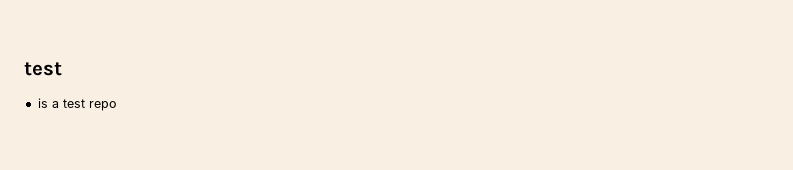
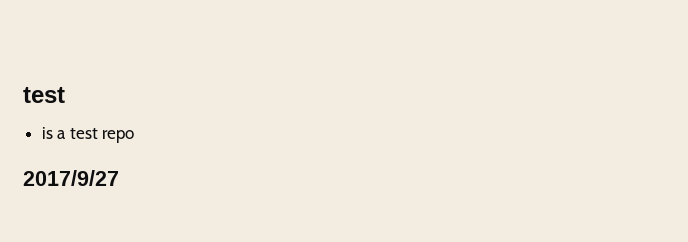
+ 2017/9/27

